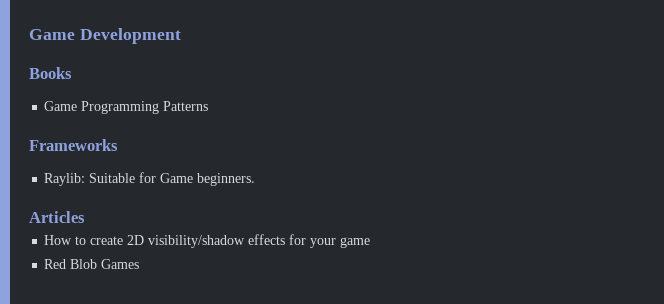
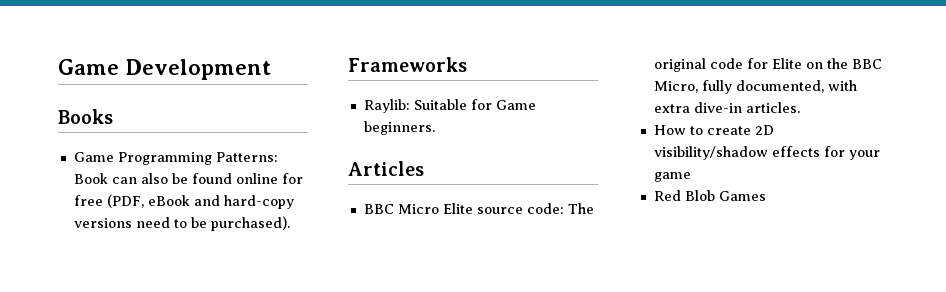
- Game Programming Patterns
+ Game Programming Patterns: Book can also be found online for free (PDF, eBook and hard-copy versions need to be purchased).
+ BBC Micro Elite source code: The original code for Elite on the BBC Micro, fully documented, with extra dive-in articles.

